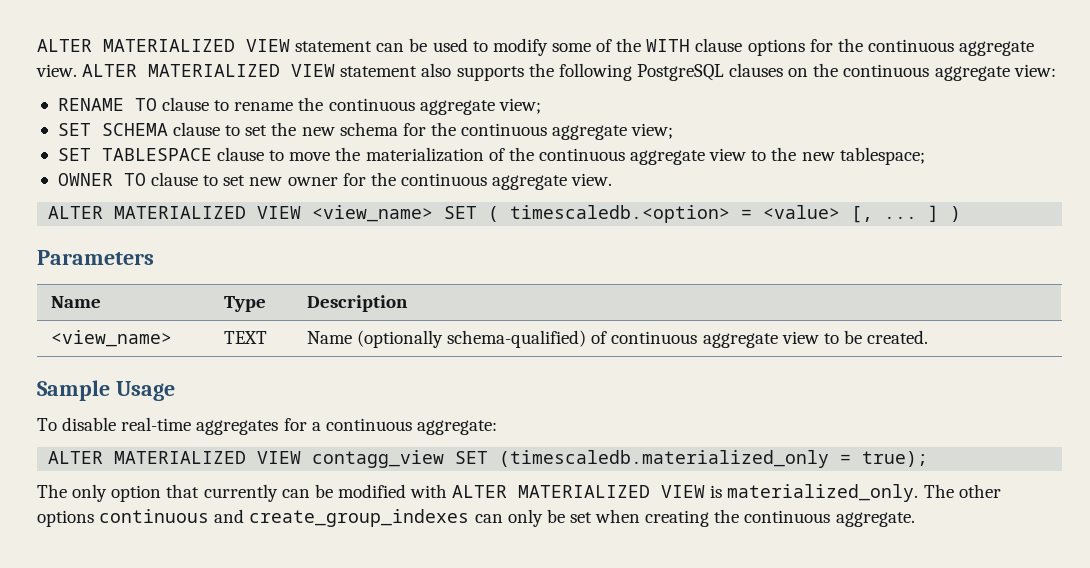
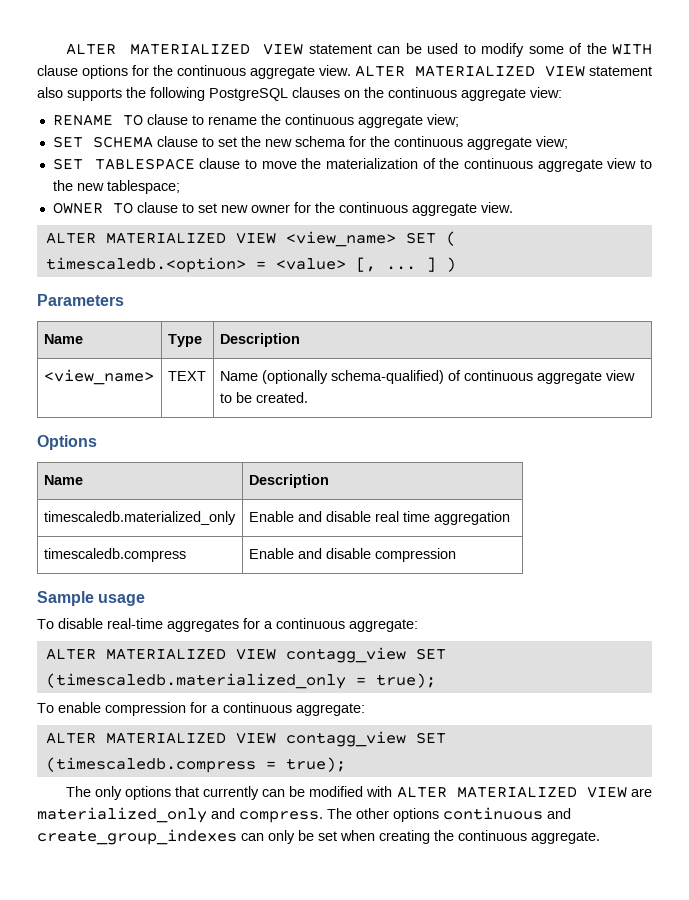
+ Options
+ Name | Description
+ timescaledb.materialized_only | Enable and disable real time aggregation
+ timescaledb.compress | Enable and disable compression
- Sample Usage
+ Sample usage
+ To enable compression for a continuous aggregate:
+ ALTER MATERIALIZED VIEW contagg_view SET (timescaledb.compress = true);
- The only option that currently can be modified with ALTER MATERIALIZED VIEW is materialized_only.
+ The only options that currently can be modified with ALTER MATERIALIZED VIEW are materialized_only and compress.

